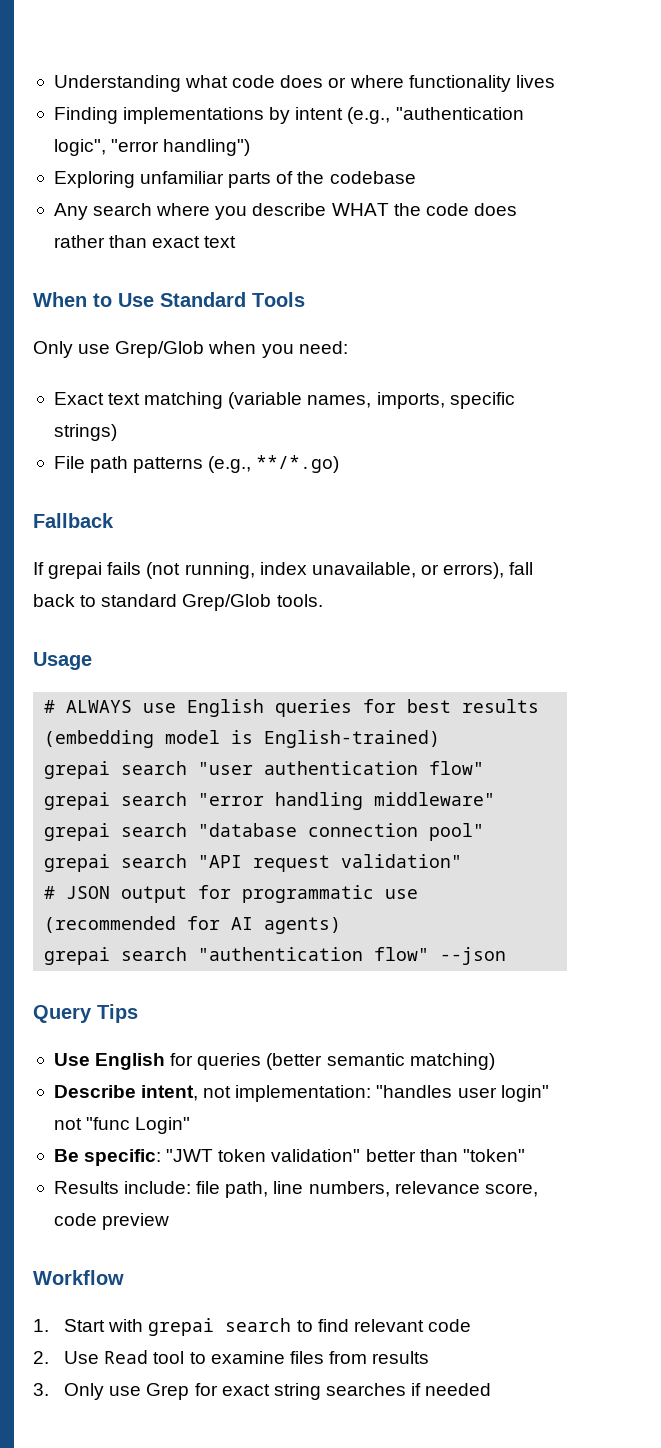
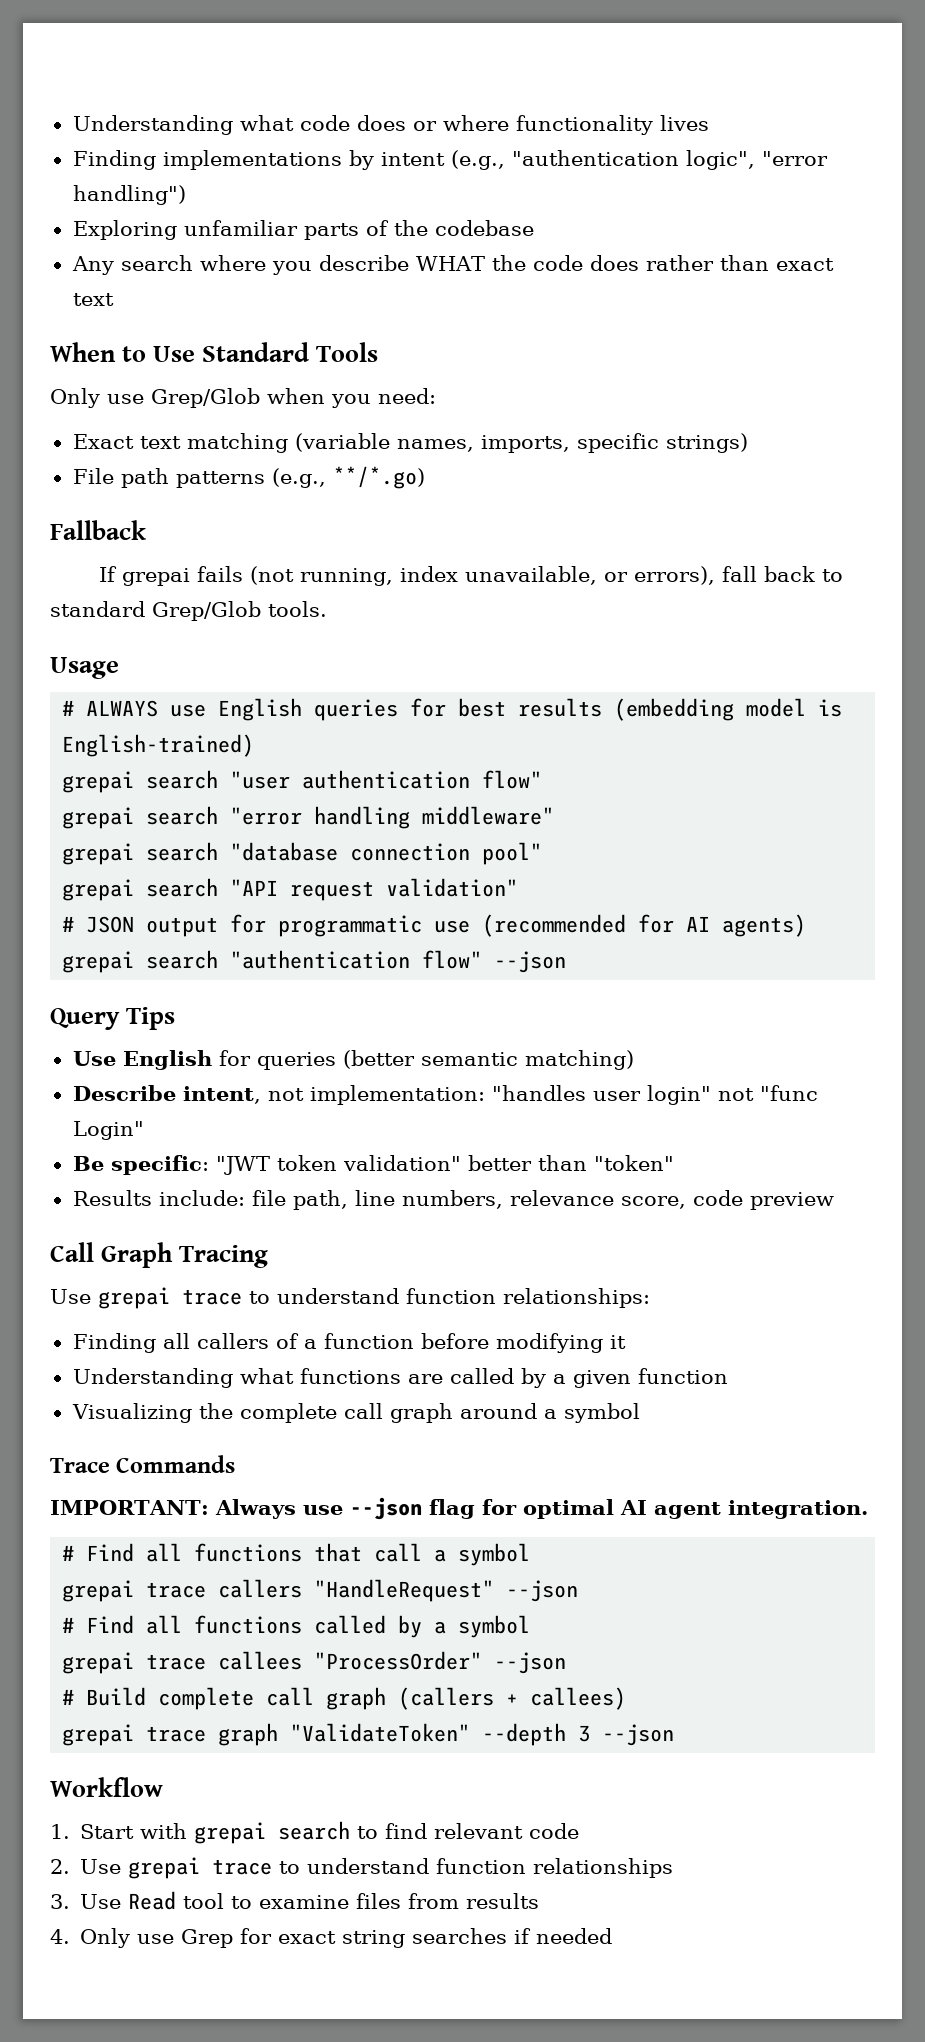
+ Call Graph Tracing
+ Use grepai trace to understand function relationships:
+ Finding all callers of a function before modifying it
+ Understanding what functions are called by a given function
+ Visualizing the complete call graph around a symbol
+ Trace Commands
+ IMPORTANT: Always use --json flag for optimal AI agent integration.
+ # Find all functions that call a symbol
+ grepai trace callers "HandleRequest" --json
+ # Find all functions called by a symbol
+ grepai trace callees "ProcessOrder" --json
+ # Build complete call graph (callers + callees)
+ grepai trace graph "ValidateToken" --depth 3 --json
- 2. Use Read tool to examine files from results
+ 2. Use grepai trace to understand function relationships
+ 3. Use Read tool to examine files from results
- 3. Only use Grep for exact string searches if needed
+ 4. Only use Grep for exact string searches if needed

